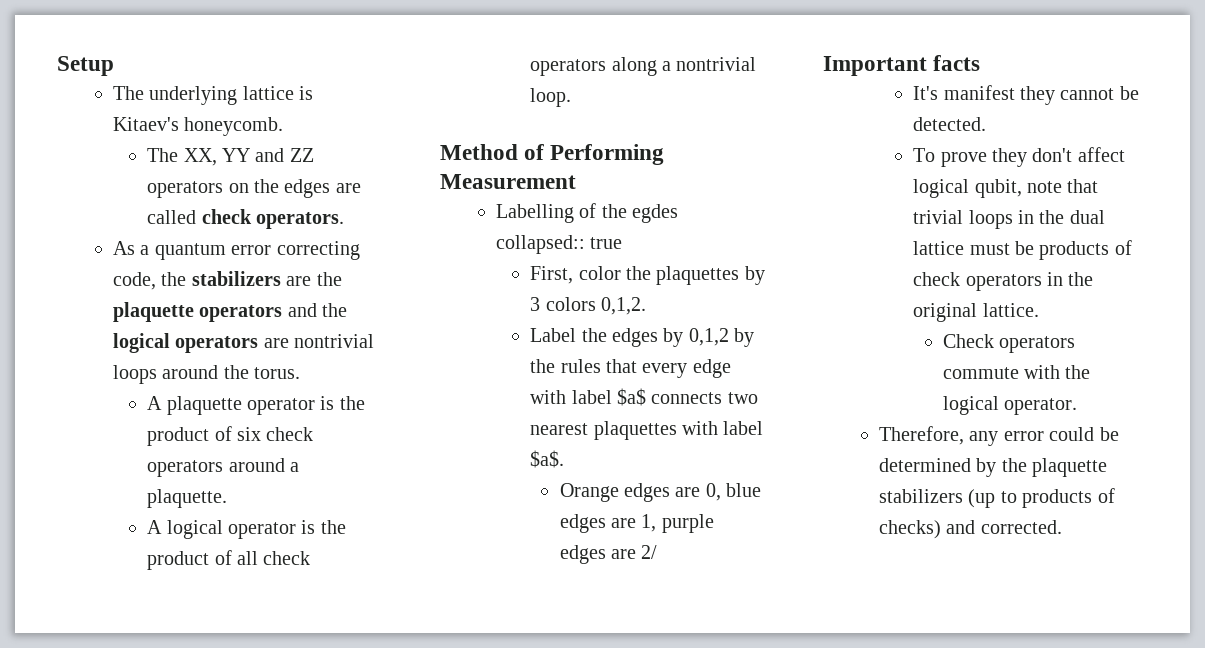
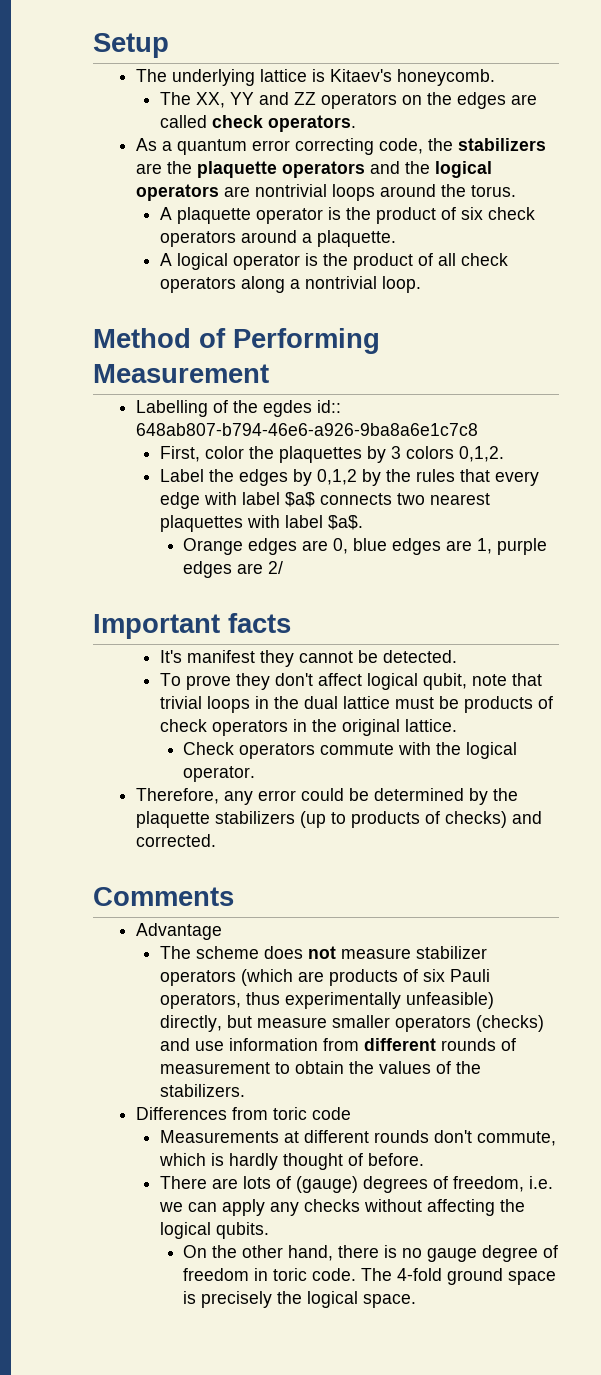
- Labelling of the egdes collapsed:: true
+ Labelling of the egdes id:: 648ab807-b794-46e6-a926-9ba8a6e1c7c8
+ Comments
+ Advantage
+ The scheme does not measure stabilizer operators (which are products of six Pauli operators, thus experimentally unfeasible) directly, but measure smaller operators (checks) and use information from different rounds of measurement to obtain the values of the stabilizers.
+ Differences from toric code
+ Measurements at different rounds don't commute, which is hardly thought of before.
+ There are lots of (gauge) degrees of freedom, i.e. we can apply any checks without affecting the logical qubits.
+ On the other hand, there is no gauge degree of freedom in toric code. The 4-fold ground space is precisely the logical space.

